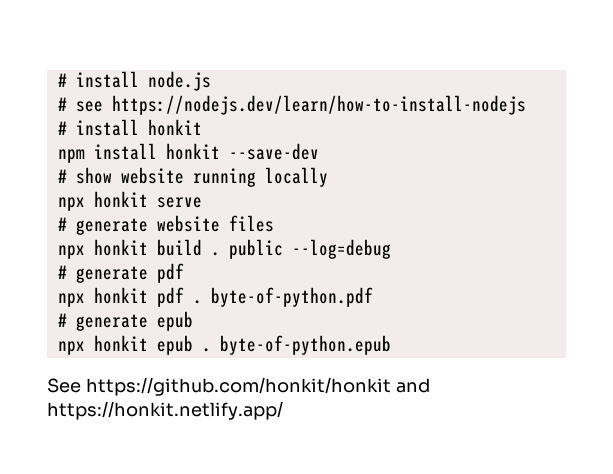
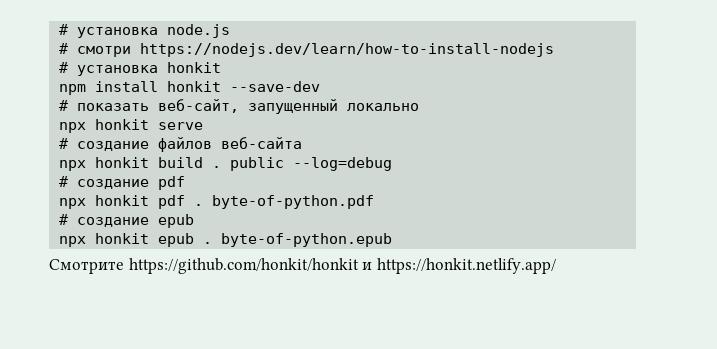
- # install node.js
+ # установка node.js
- # see https://nodejs.dev/learn/how-to-install-nodejs
+ # смотри https://nodejs.dev/learn/how-to-install-nodejs
- # install honkit
+ # установка honkit
- # show website running locally
+ # показать веб-сайт, запущенный локально
- # generate website files
+ # создание файлов веб-сайта
- # generate pdf
+ # создание pdf
- # generate epub
+ # создание epub
- See https://github.com/honkit/honkit and https://honkit.netlify.app/
+ Смотрите https://github.com/honkit/honkit и https://honkit.netlify.app/

